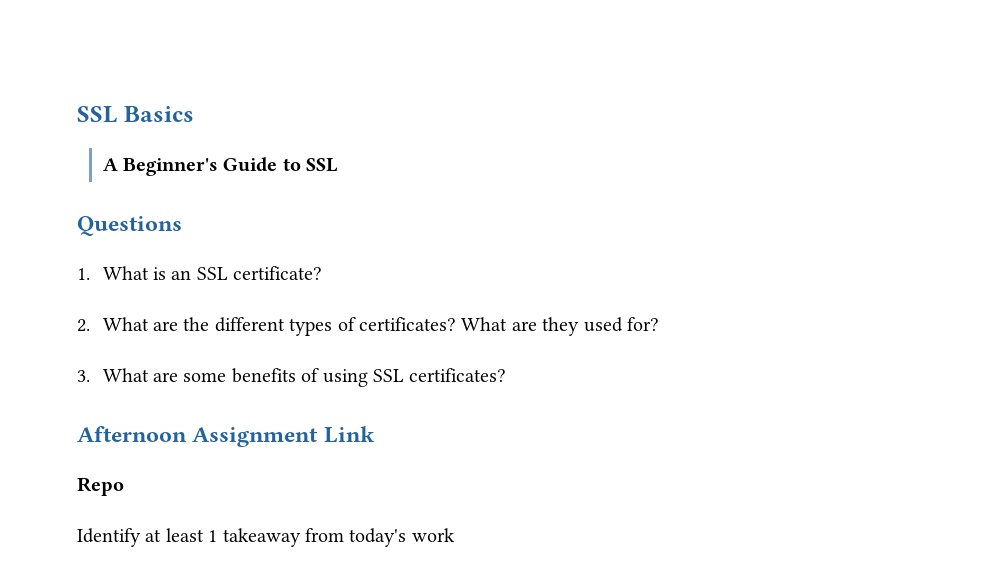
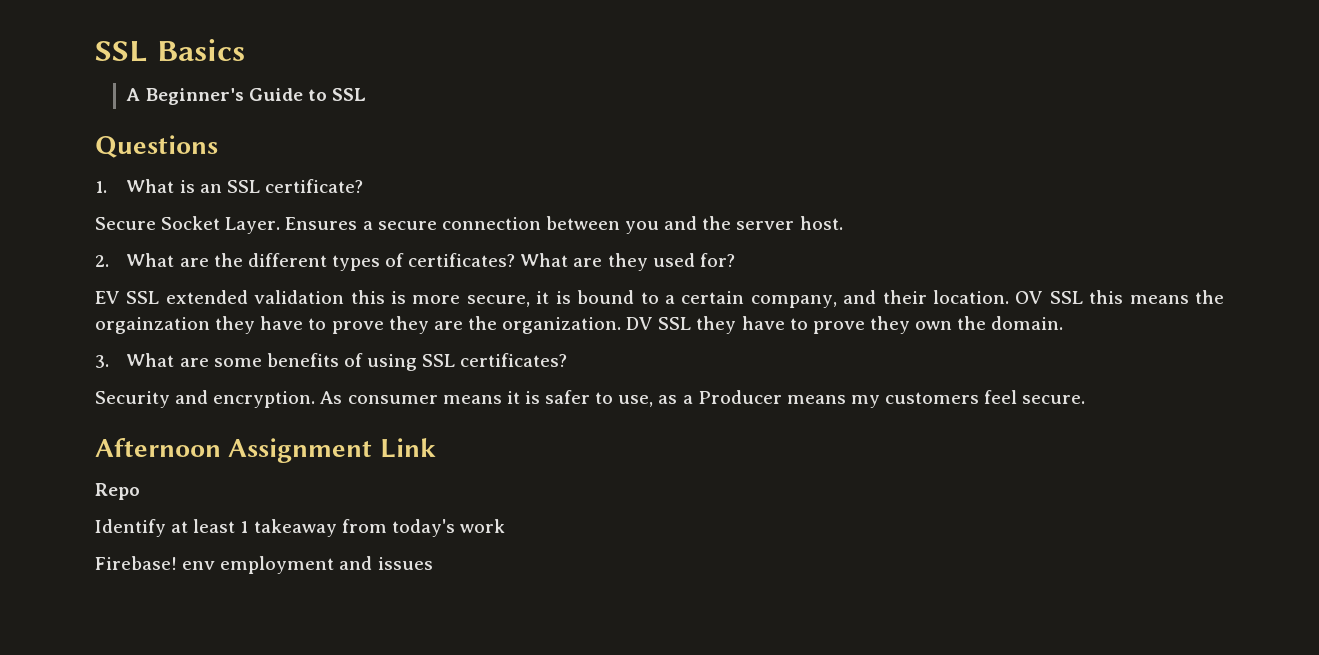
+ Secure Socket Layer. Ensures a secure connection between you and the server host.
+ EV SSL extended validation this is more secure, it is bound to a certain company, and their location. OV SSL this means the orgainzation they have to prove they are the organization. DV SSL they have to prove they own the domain.
+ Security and encryption. As consumer means it is safer to use, as a Producer means my customers feel secure.
+ Firebase! env employment and issues

